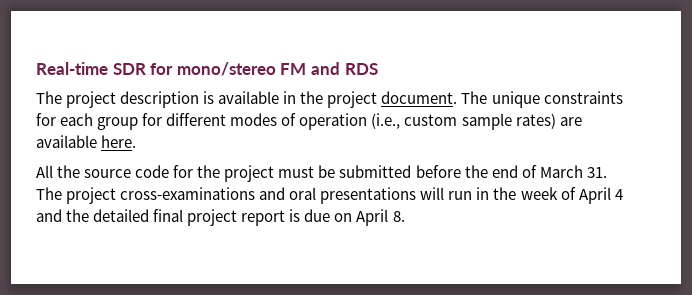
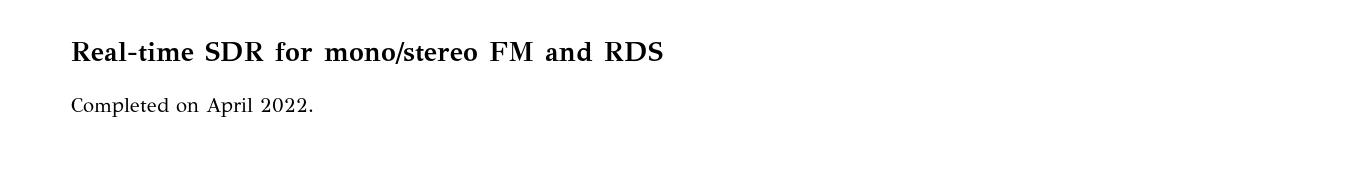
- The project description is available in the project document. The unique constraints for each group for different modes of operation (i.e., custom sample rates) are available here.
- All the source code for the project must be submitted before the end of March 31. The project cross-examinations and oral presentations will run in the week of April 4 and the detailed final project report is due on April 8.
+ Completed on April 2022.

